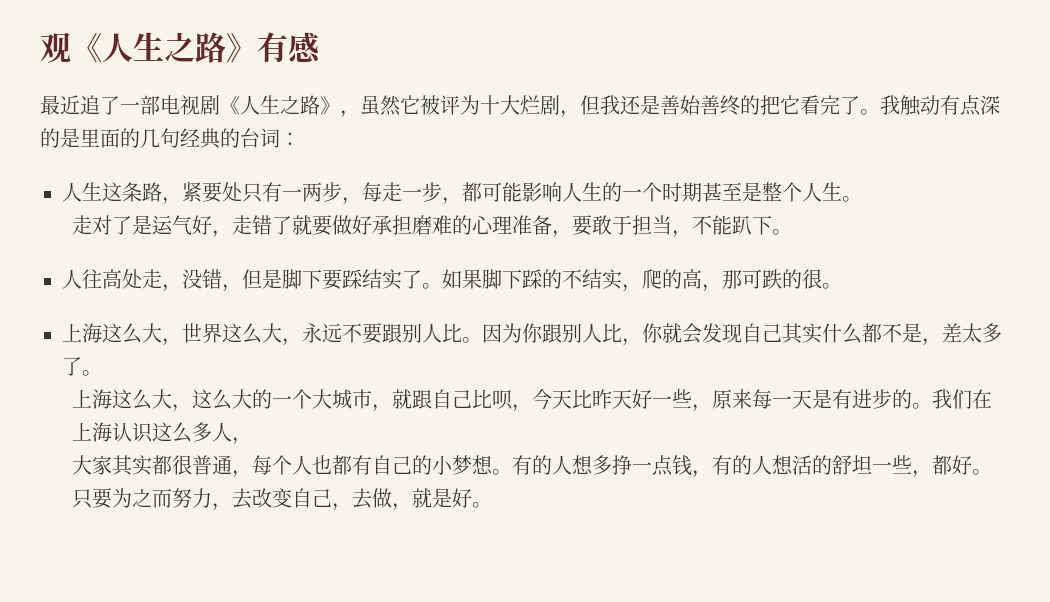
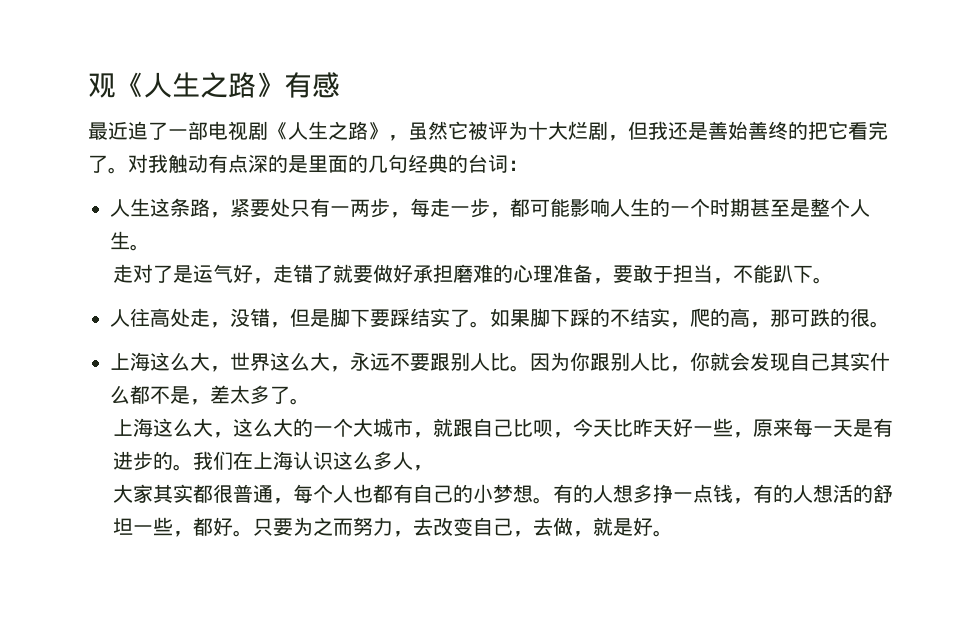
- 我触动有点深的是里面的几句经典的台词：
+ 对我触动有点深的是里面的几句经典的台词：

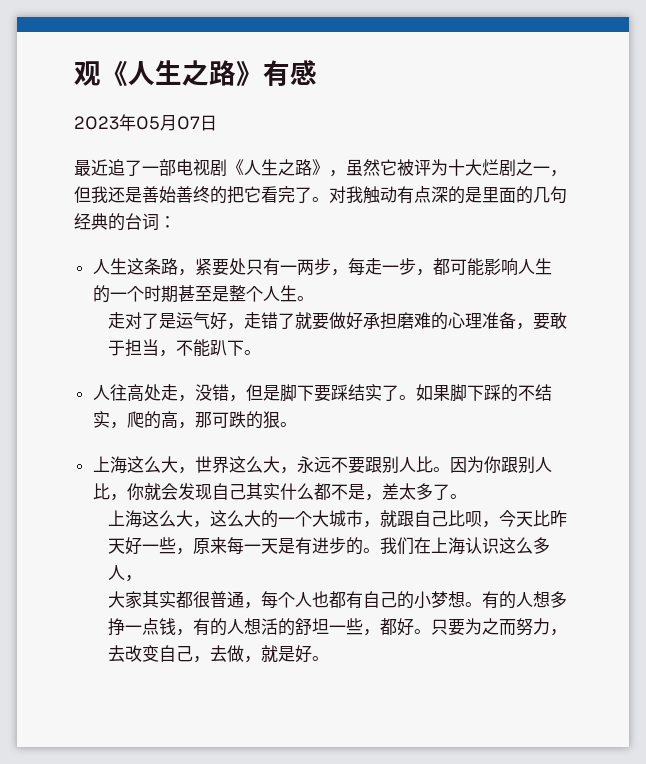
+ 2023年05月07日
- 最近追了一部电视剧《人生之路》，虽然它被评为十大烂剧，但我还是善始善终的把它看完了。
+ 最近追了一部电视剧《人生之路》，虽然它被评为十大烂剧之一，但我还是善始善终的把它看完了。
- 如果脚下踩的不结实，爬的高，那可跌的很。
+ 如果脚下踩的不结实，爬的高，那可跌的狠。

